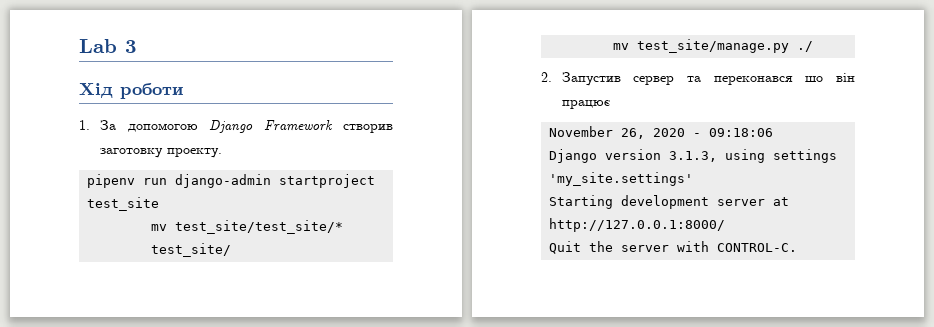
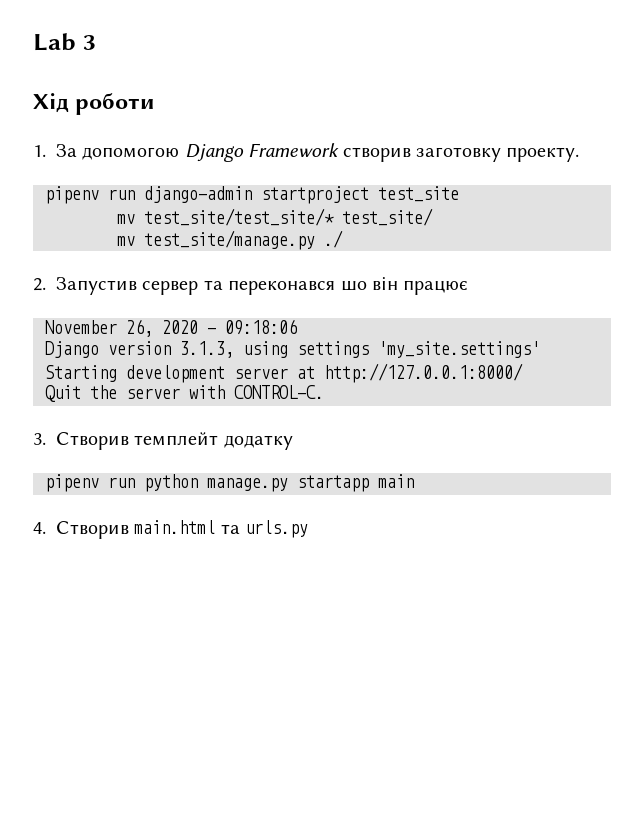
+ 3. Створив темплейт додатку
+ pipenv run python manage.py startapp main
+ 4. Створив main.html та urls.py

